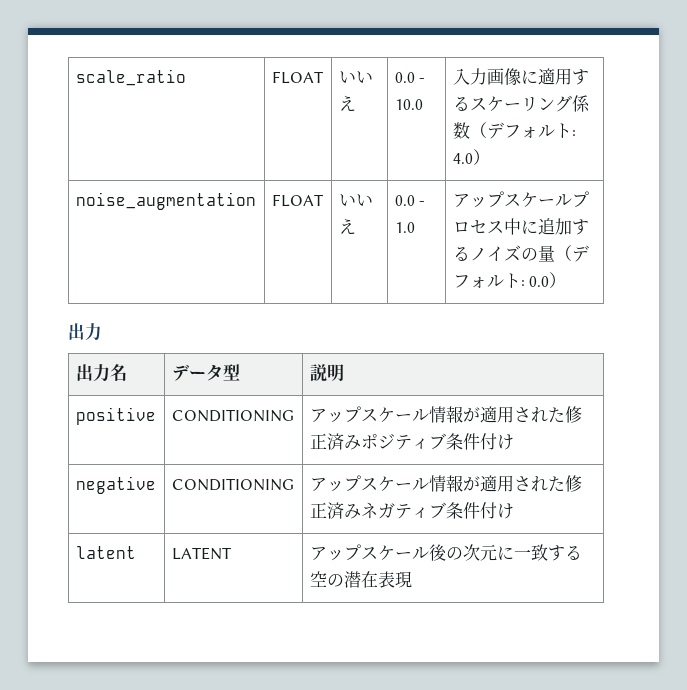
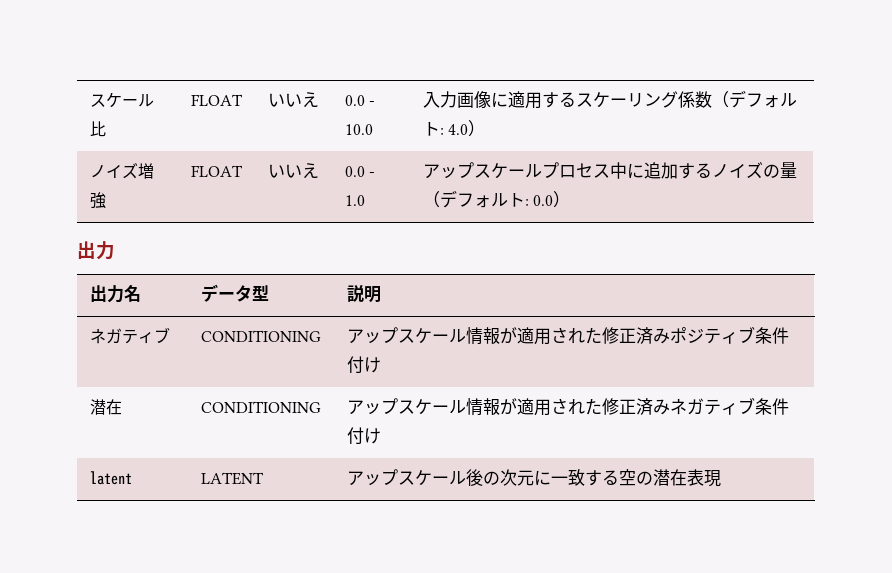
- scale_ratio | FLOAT | いいえ | 0.0 - 10.0 | 入力画像に適用するスケーリング係数（デフォルト: 4.0）
+ スケール比 | FLOAT | いいえ | 0.0 - 10.0 | 入力画像に適用するスケーリング係数（デフォルト: 4.0）
- noise_augmentation | FLOAT | いいえ | 0.0 - 1.0 | アップスケールプロセス中に追加するノイズの量（デフォルト: 0.0）
+ ノイズ増強 | FLOAT | いいえ | 0.0 - 1.0 | アップスケールプロセス中に追加するノイズの量（デフォルト: 0.0）
- positive | CONDITIONING | アップスケール情報が適用された修正済みポジティブ条件付け
+ ネガティブ | CONDITIONING | アップスケール情報が適用された修正済みポジティブ条件付け
- negative | CONDITIONING | アップスケール情報が適用された修正済みネガティブ条件付け
+ 潜在 | CONDITIONING | アップスケール情報が適用された修正済みネガティブ条件付け

